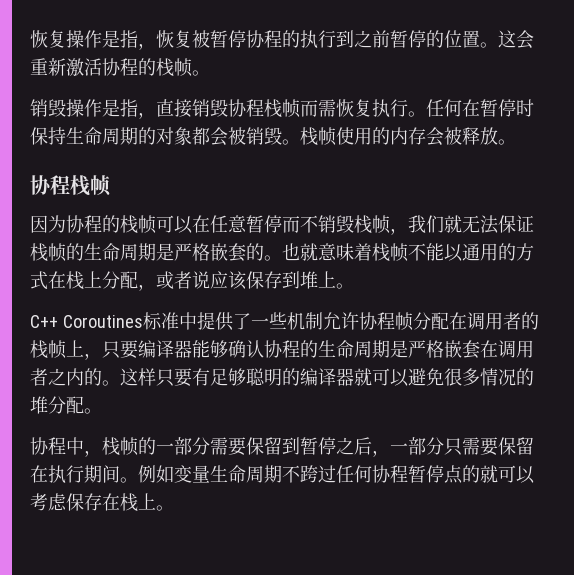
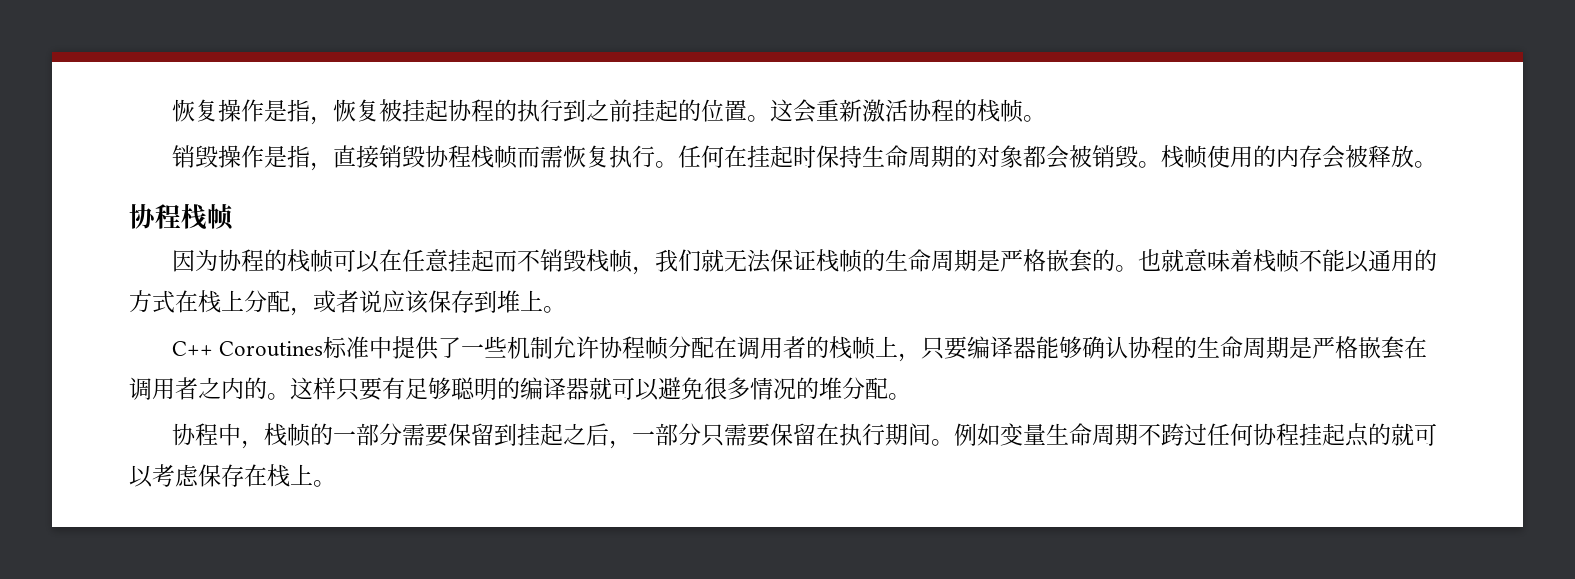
- 恢复操作是指，恢复被暂停协程的执行到之前暂停的位置。
+ 恢复操作是指，恢复被挂起协程的执行到之前挂起的位置。
- 任何在暂停时保持生命周期的对象都会被销毁。
+ 任何在挂起时保持生命周期的对象都会被销毁。
- 因为协程的栈帧可以在任意暂停而不销毁栈帧，我们就无法保证栈帧的生命周期是严格嵌套的。
+ 因为协程的栈帧可以在任意挂起而不销毁栈帧，我们就无法保证栈帧的生命周期是严格嵌套的。
- 协程中，栈帧的一部分需要保留到暂停之后，一部分只需要保留在执行期间。
+ 协程中，栈帧的一部分需要保留到挂起之后，一部分只需要保留在执行期间。
- 例如变量生命周期不跨过任何协程暂停点的就可以考虑保存在栈上。
+ 例如变量生命周期不跨过任何协程挂起点的就可以考虑保存在栈上。

